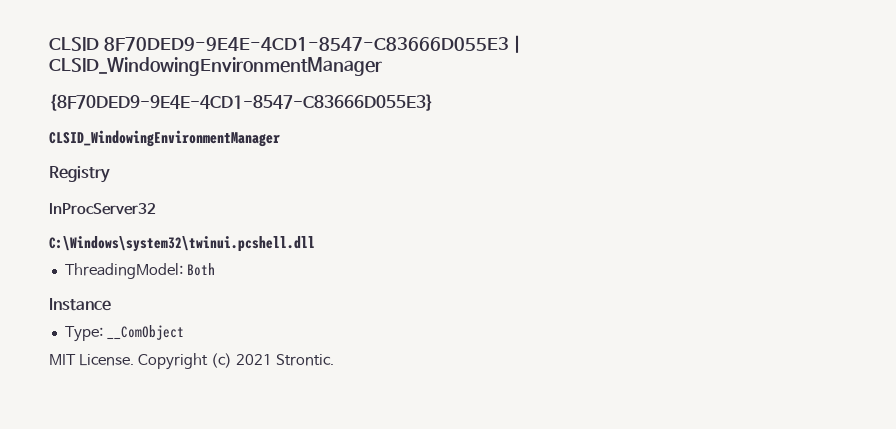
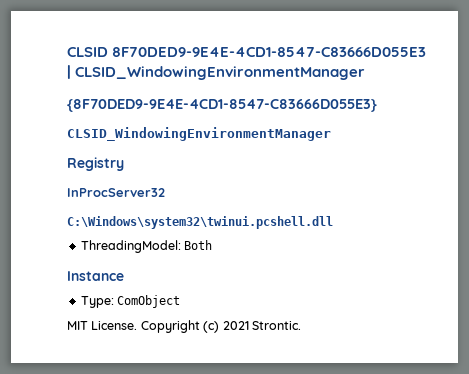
- Type: __ComObject
+ Type: ComObject

